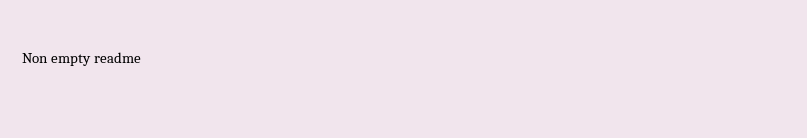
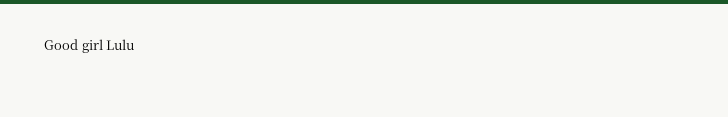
- Non empty readme
+ Good girl Lulu

